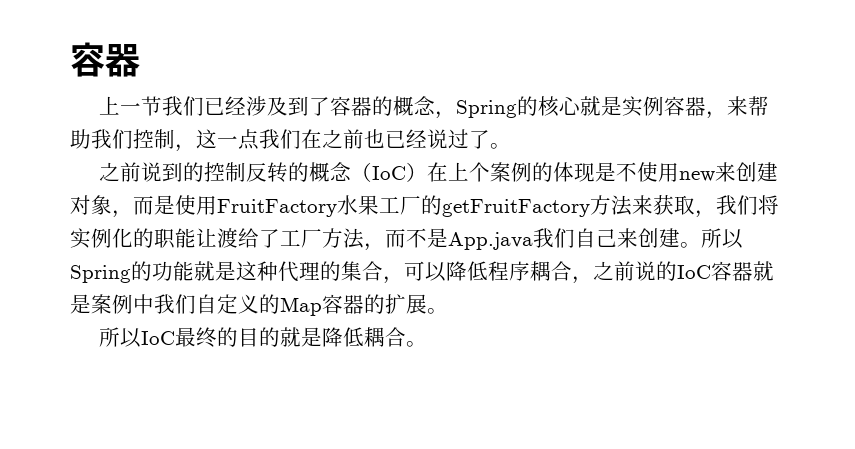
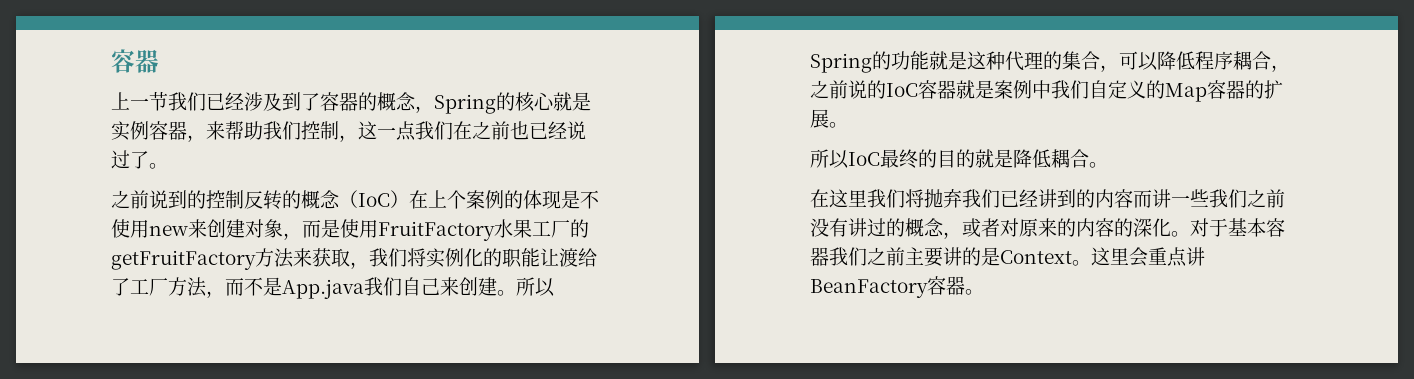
+ 在这里我们将抛弃我们已经讲到的内容而讲一些我们之前没有讲过的概念，或者对原来的内容的深化。对于基本容器我们之前主要讲的是Context。这里会重点讲BeanFactory容器。

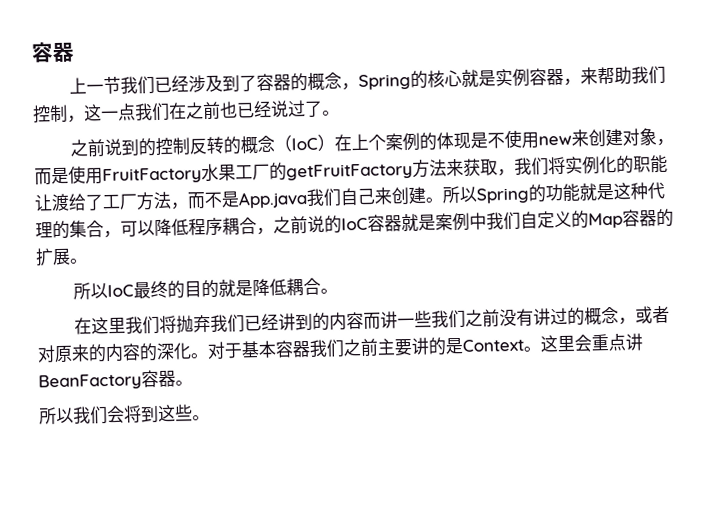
+ 所以我们会将到这些。

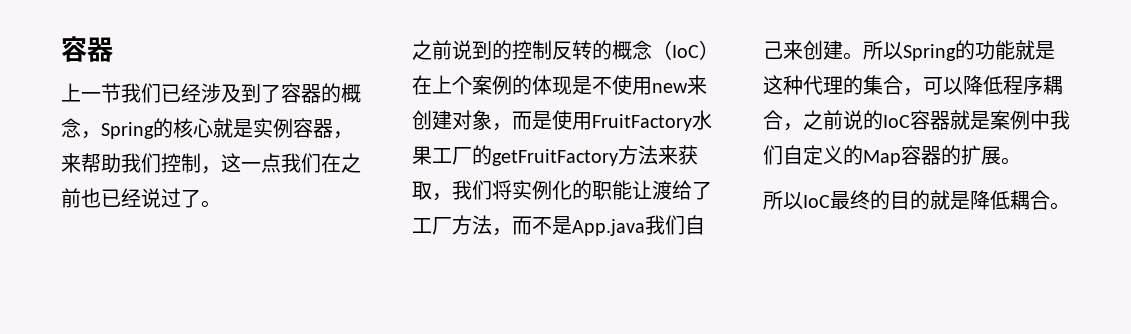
- 在这里我们将抛弃我们已经讲到的内容而讲一些我们之前没有讲过的概念，或者对原来的内容的深化。对于基本容器我们之前主要讲的是Context。这里会重点讲BeanFactory容器。
- 所以我们会将到这些。

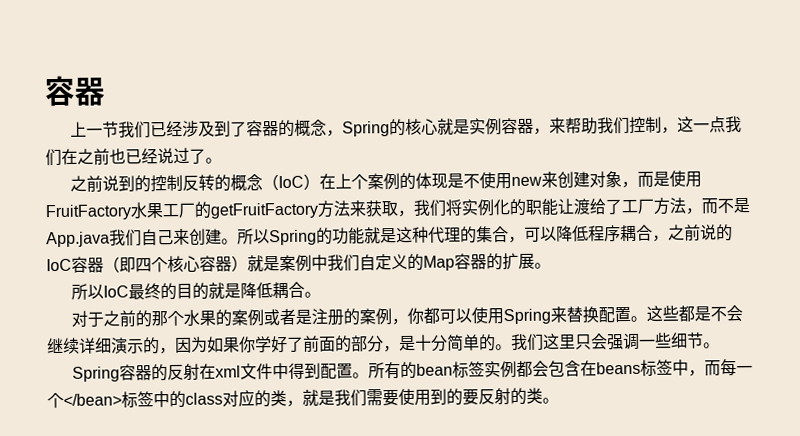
- 所以Spring的功能就是这种代理的集合，可以降低程序耦合，之前说的IoC容器就是案例中我们自定义的Map容器的扩展。
+ 所以Spring的功能就是这种代理的集合，可以降低程序耦合，之前说的IoC容器（即四个核心容器）就是案例中我们自定义的Map容器的扩展。
+ 对于之前的那个水果的案例或者是注册的案例，你都可以使用Spring来替换配置。这些都是不会继续详细演示的，因为如果你学好了前面的部分，是十分简单的。我们这里只会强调一些细节。
+ Spring容器的反射在xml文件中得到配置。所有的bean标签实例都会包含在beans标签中，而每一个</bean>标签中的class对应的类，就是我们需要使用到的要反射的类。

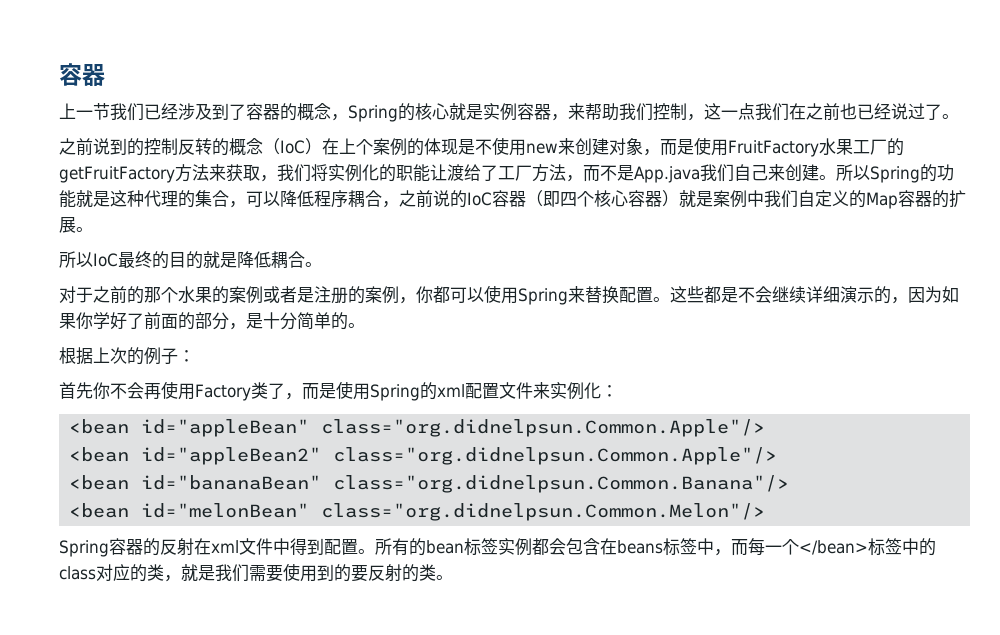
- 这些都是不会继续详细演示的，因为如果你学好了前面的部分，是十分简单的。我们这里只会强调一些细节。
+ 这些都是不会继续详细演示的，因为如果你学好了前面的部分，是十分简单的。
+ 根据上次的例子：
+ 首先你不会再使用Factory类了，而是使用Spring的xml配置文件来实例化：
+ <bean id="appleBean" class="org.didnelpsun.Common.Apple"/>
+ <bean id="appleBean2" class="org.didnelpsun.Common.Apple"/>
+ <bean id="bananaBean" class="org.didnelpsun.Common.Banana"/>
+ <bean id="melonBean" class="org.didnelpsun.Common.Melon"/>

